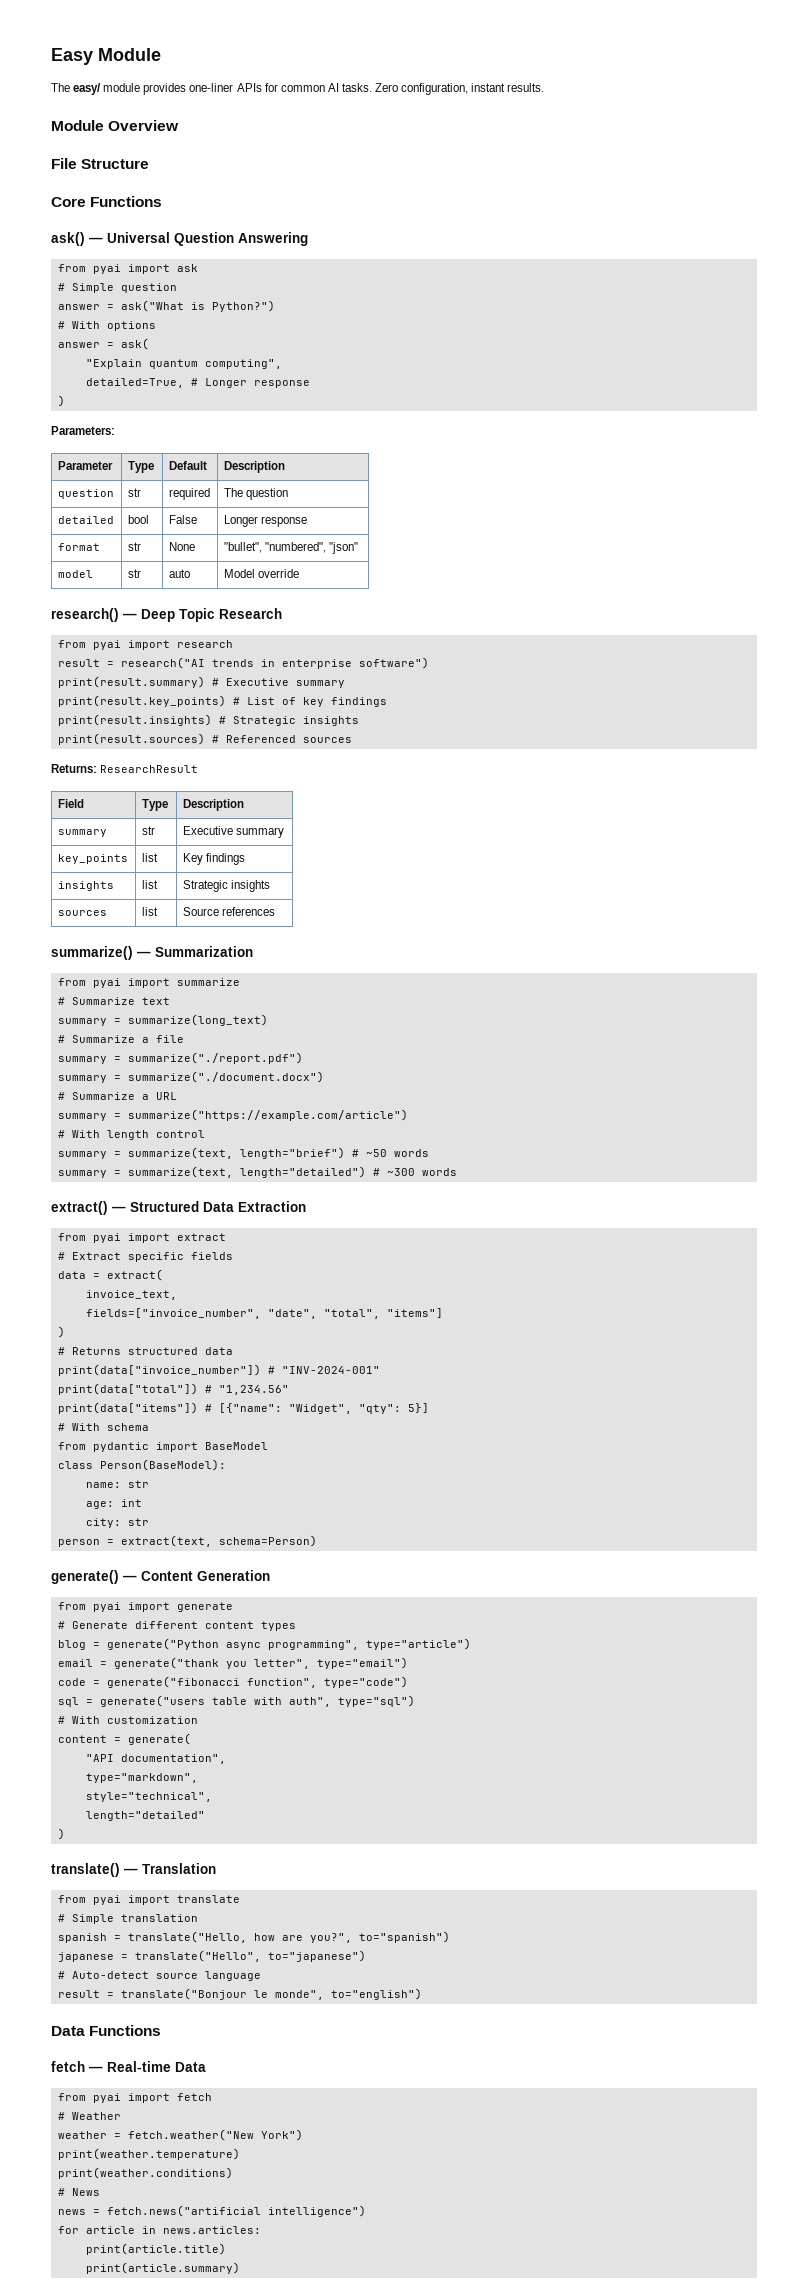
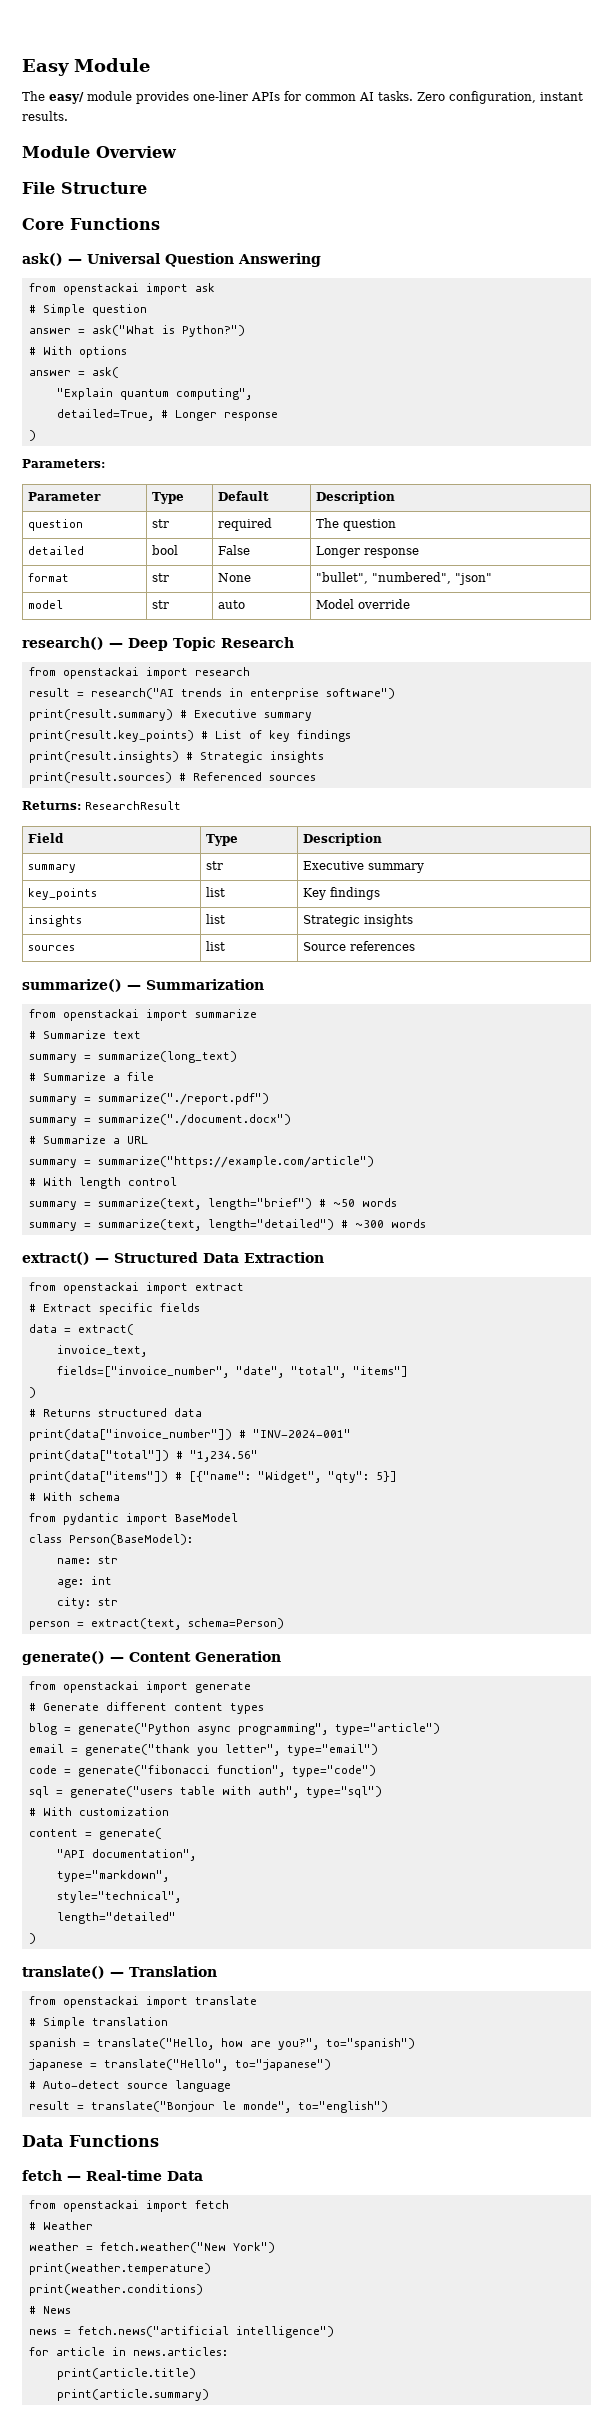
- from pyai import ask
+ from openstackai import ask
- from pyai import research
+ from openstackai import research
- from pyai import summarize
+ from openstackai import summarize
- from pyai import extract
+ from openstackai import extract
- from pyai import generate
+ from openstackai import generate
- from pyai import translate
+ from openstackai import translate
- from pyai import fetch
+ from openstackai import fetch

